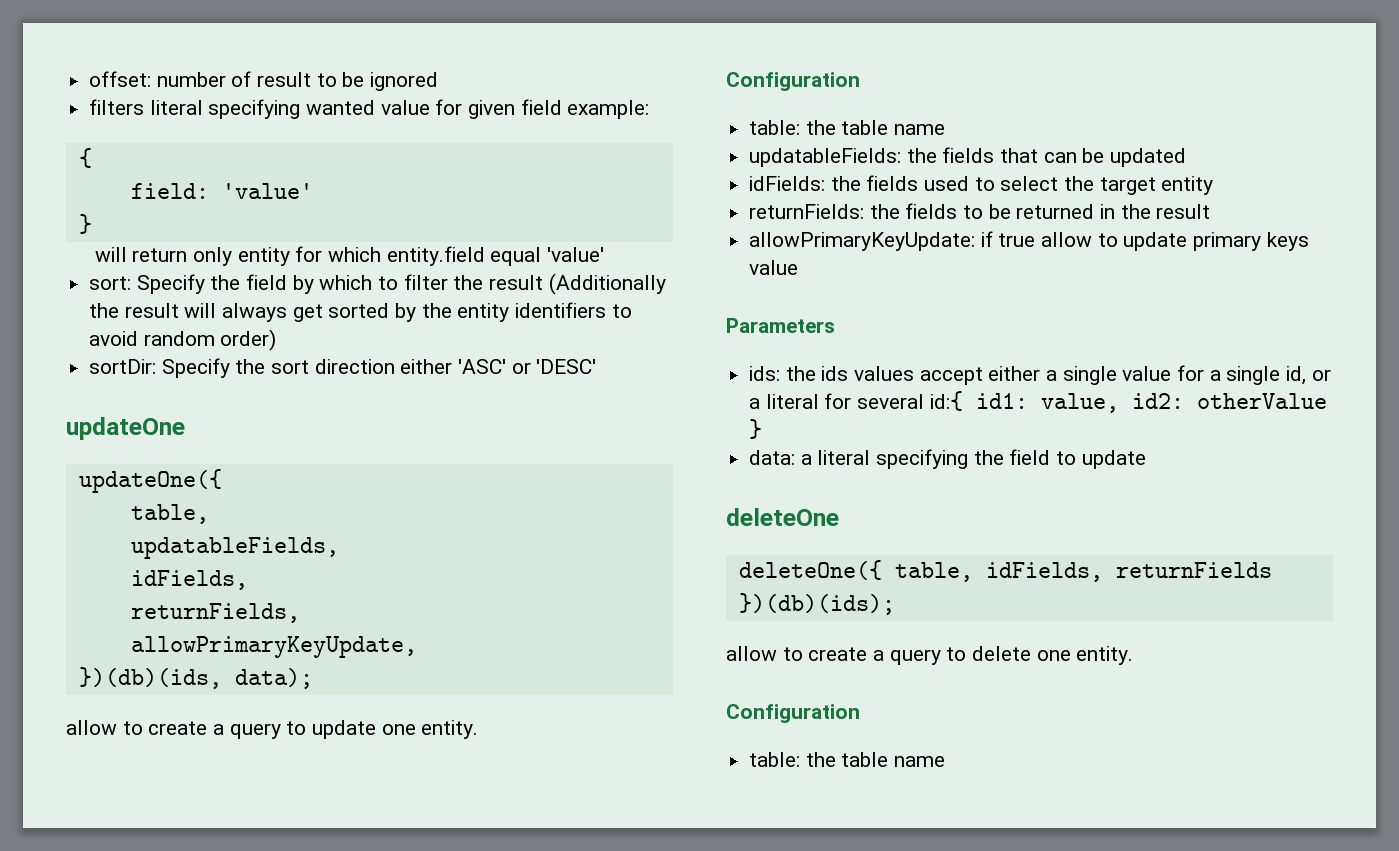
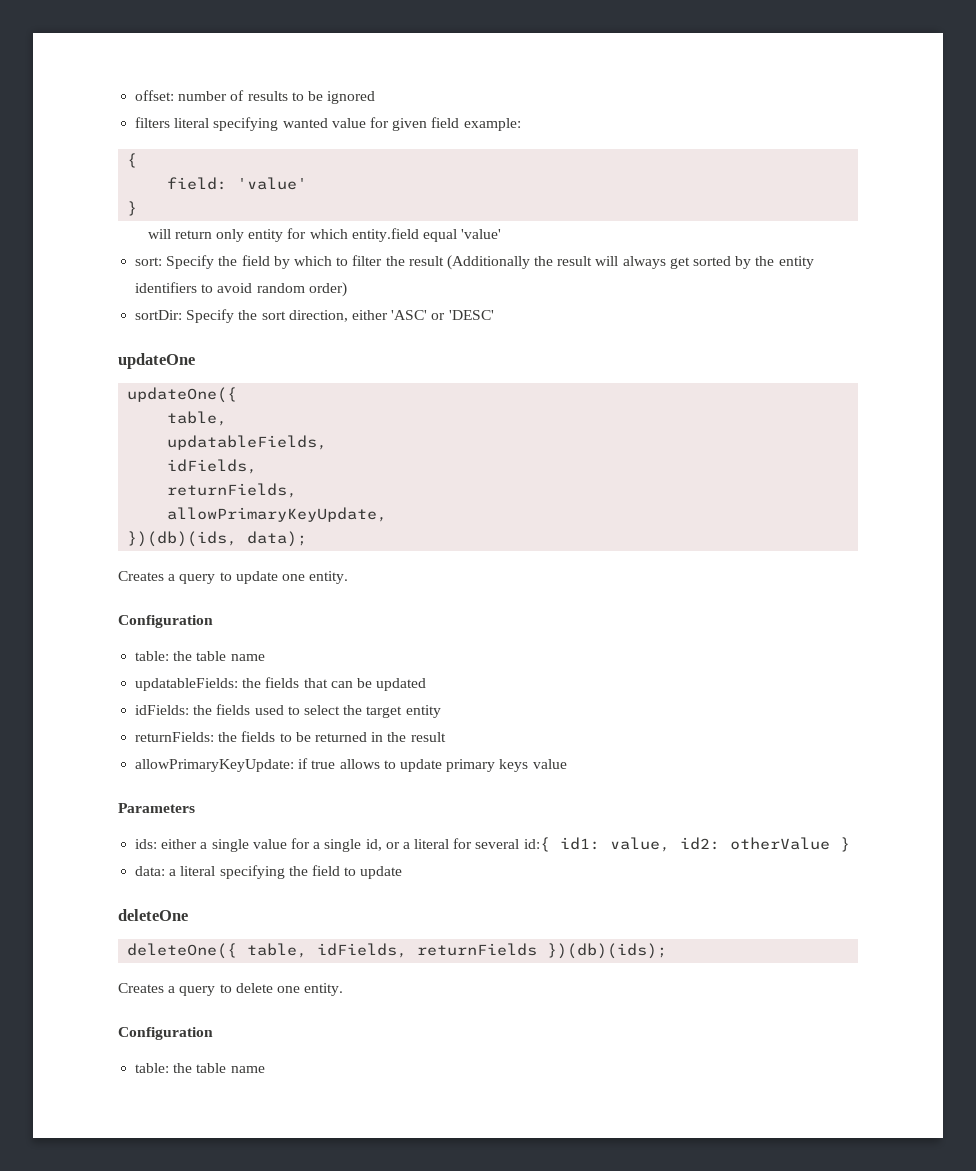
- offset: number of result to be ignored
+ offset: number of results to be ignored
- sortDir: Specify the sort direction either 'ASC' or 'DESC'
+ sortDir: Specify the sort direction, either 'ASC' or 'DESC'
- allow to create a query to update one entity.
+ Creates a query to update one entity.
- allowPrimaryKeyUpdate: if true allow to update primary keys value
+ allowPrimaryKeyUpdate: if true allows to update primary keys value
- ids: the ids values accept either a single value for a single id, or a literal for several id:{ id1: value, id2: otherValue }
+ ids: either a single value for a single id, or a literal for several id:{ id1: value, id2: otherValue }
- allow to create a query to delete one entity.
+ Creates a query to delete one entity.

